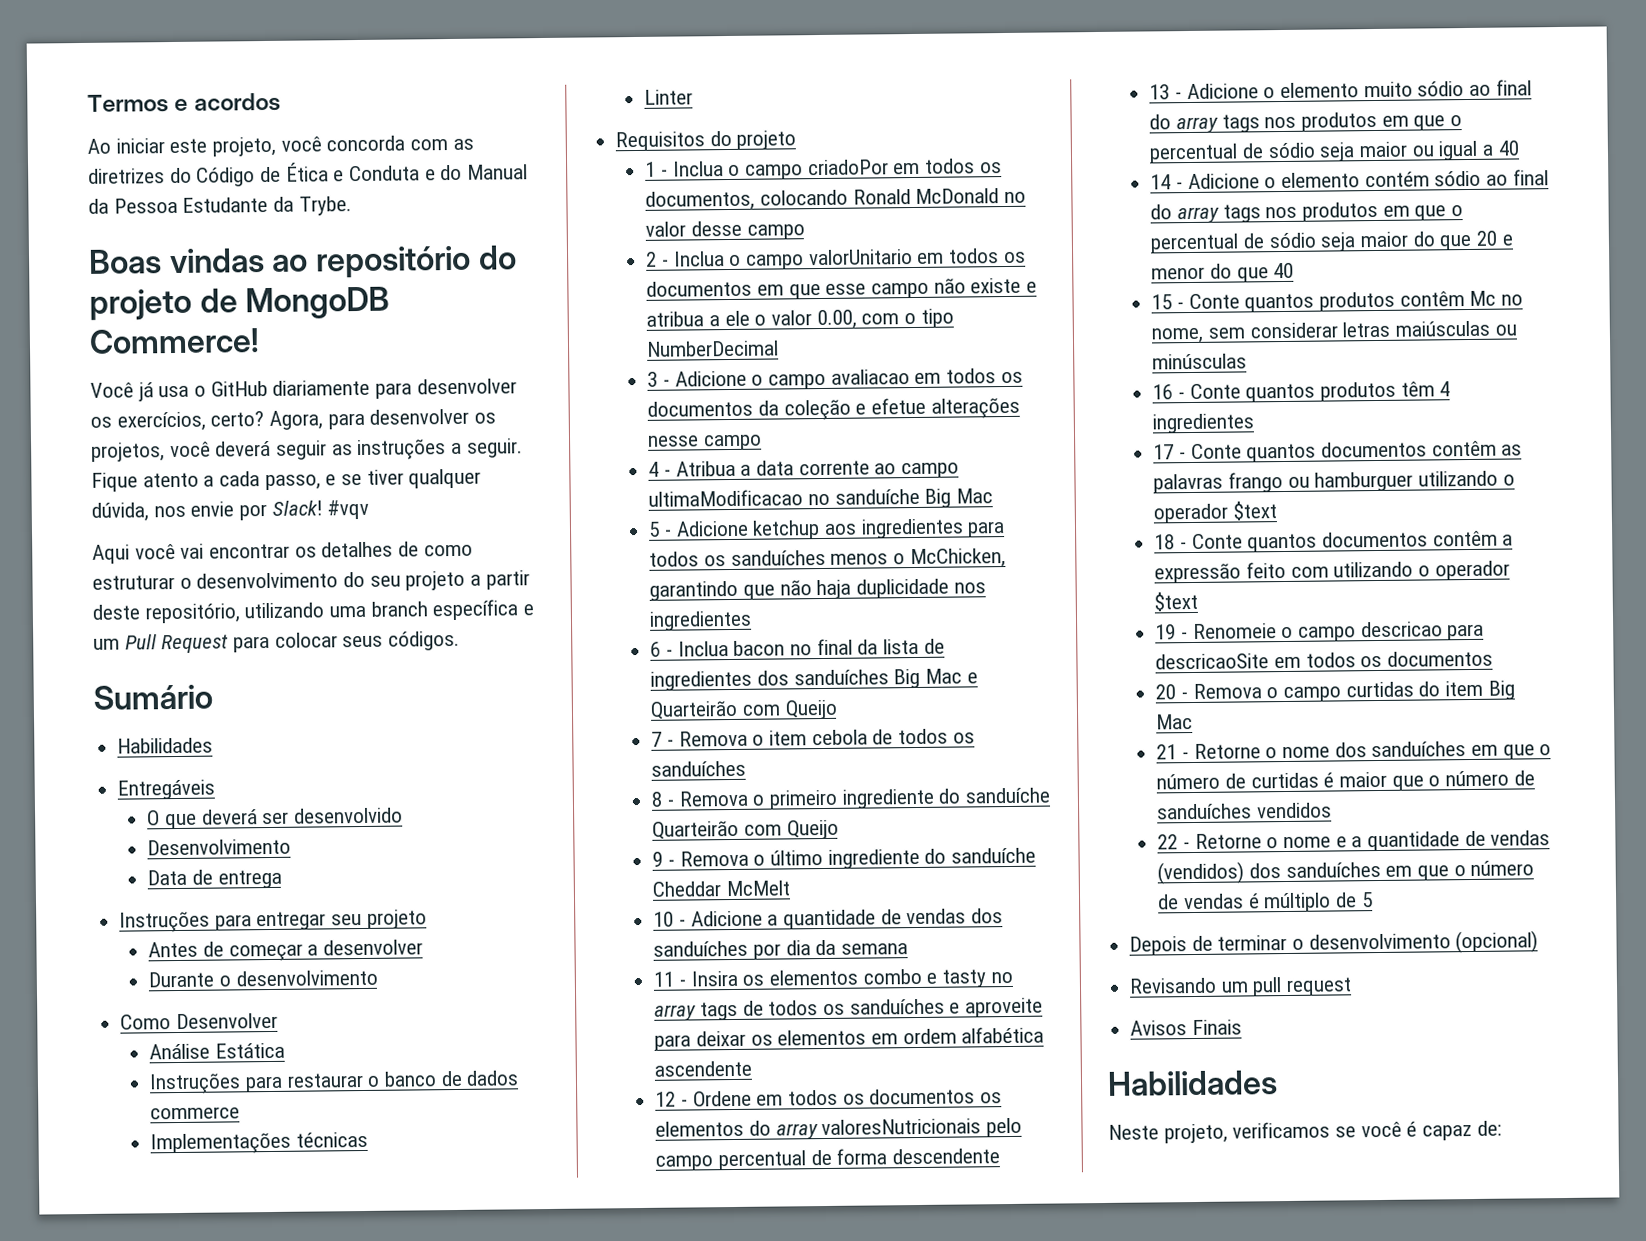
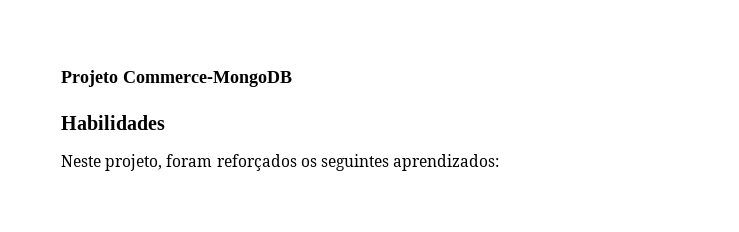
- Termos e acordos
- Ao iniciar este projeto, você concorda com as diretrizes do Código de Ética e Conduta e do Manual da Pessoa Estudante da Trybe.
- Boas vindas ao repositório do projeto de MongoDB Commerce!
- Você já usa o GitHub diariamente para desenvolver os exercícios, certo? Agora, para desenvolver os projetos, você deverá seguir as instruções a seguir. Fique atento a cada passo, e se tiver qualquer dúvida, nos envie por Slack! #vqv
- Aqui você vai encontrar os detalhes de como estruturar o desenvolvimento do seu projeto a partir deste repositório, utilizando uma branch específica e um Pull Request para colocar seus códigos.
- Sumário
+ Projeto Commerce-MongoDB
  Habilidades
- Entregáveis
- O que deverá ser desenvolvido
- Desenvolvimento
- Data de entrega
- Instruções para entregar seu projeto
- Antes de começar a desenvolver
- Durante o desenvolvimento
- Como Desenvolver
- Análise Estática
- Instruções para restaurar o banco de dados commerce
- Implementações técnicas
- Linter
- Requisitos do projeto
- 1 - Inclua o campo criadoPor em todos os documentos, colocando Ronald McDonald no valor desse campo
- 2 - Inclua o campo valorUnitario em todos os documentos em que esse campo não existe e atribua a ele o valor 0.00, com o tipo NumberDecimal
- 3 - Adicione o campo avaliacao em todos os documentos da coleção e efetue alterações nesse campo
- 4 - Atribua a data corrente ao campo ultimaModificacao no sanduíche Big Mac
- 5 - Adicione ketchup aos ingredientes para todos os sanduíches menos o McChicken, garantindo que não haja duplicidade nos ingredientes
- 6 - Inclua bacon no final da lista de ingredientes dos sanduíches Big Mac e Quarteirão com Queijo
- 7 - Remova o item cebola de todos os sanduíches
- 8 - Remova o primeiro ingrediente do sanduíche Quarteirão com Queijo
- 9 - Remova o último ingrediente do sanduíche Cheddar McMelt
- 10 - Adicione a quantidade de vendas dos sanduíches por dia da semana
- 11 - Insira os elementos combo e tasty no array tags de todos os sanduíches e aproveite para deixar os elementos em ordem alfabética ascendente
- 12 - Ordene em todos os documentos os elementos do array valoresNutricionais pelo campo percentual de forma descendente
- 13 - Adicione o elemento muito sódio ao final do array tags nos produtos em que o percentual de sódio seja maior ou igual a 40
- 14 - Adicione o elemento contém sódio ao final do array tags nos produtos em que o percentual de sódio seja maior do que 20 e menor do que 40
- 15 - Conte quantos produtos contêm Mc no nome, sem considerar letras maiúsculas ou minúsculas
- 16 - Conte quantos produtos têm 4 ingredientes
- 17 - Conte quantos documentos contêm as palavras frango ou hamburguer utilizando o operador $text
- 18 - Conte quantos documentos contêm a expressão feito com utilizando o operador $text
- 19 - Renomeie o campo descricao para descricaoSite em todos os documentos
- 20 - Remova o campo curtidas do item Big Mac
- 21 - Retorne o nome dos sanduíches em que o número de curtidas é maior que o número de sanduíches vendidos
- 22 - Retorne o nome e a quantidade de vendas (vendidos) dos sanduíches em que o número de vendas é múltiplo de 5
- Depois de terminar o desenvolvimento (opcional)
- Revisando um pull request
- Avisos Finais
- Habilidades
- Neste projeto, verificamos se você é capaz de:
+ Neste projeto, foram reforçados os seguintes aprendizados:

